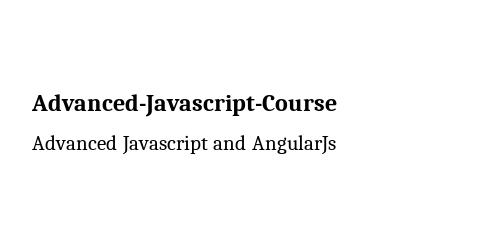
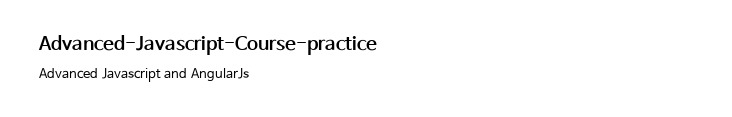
- Advanced-Javascript-Course
+ Advanced-Javascript-Course-practice

